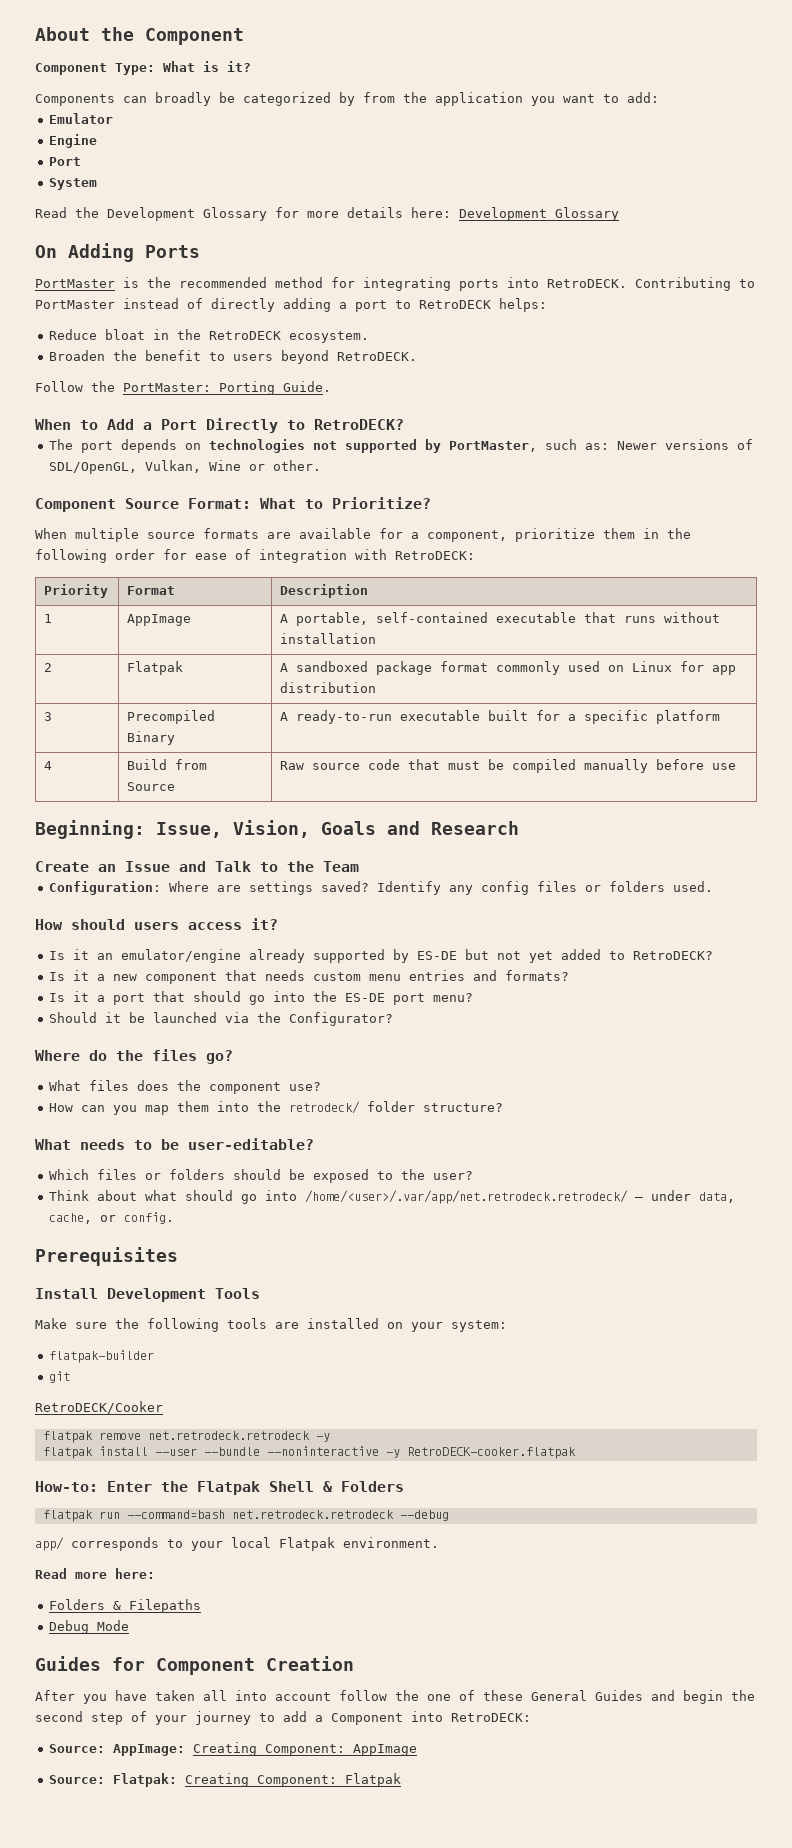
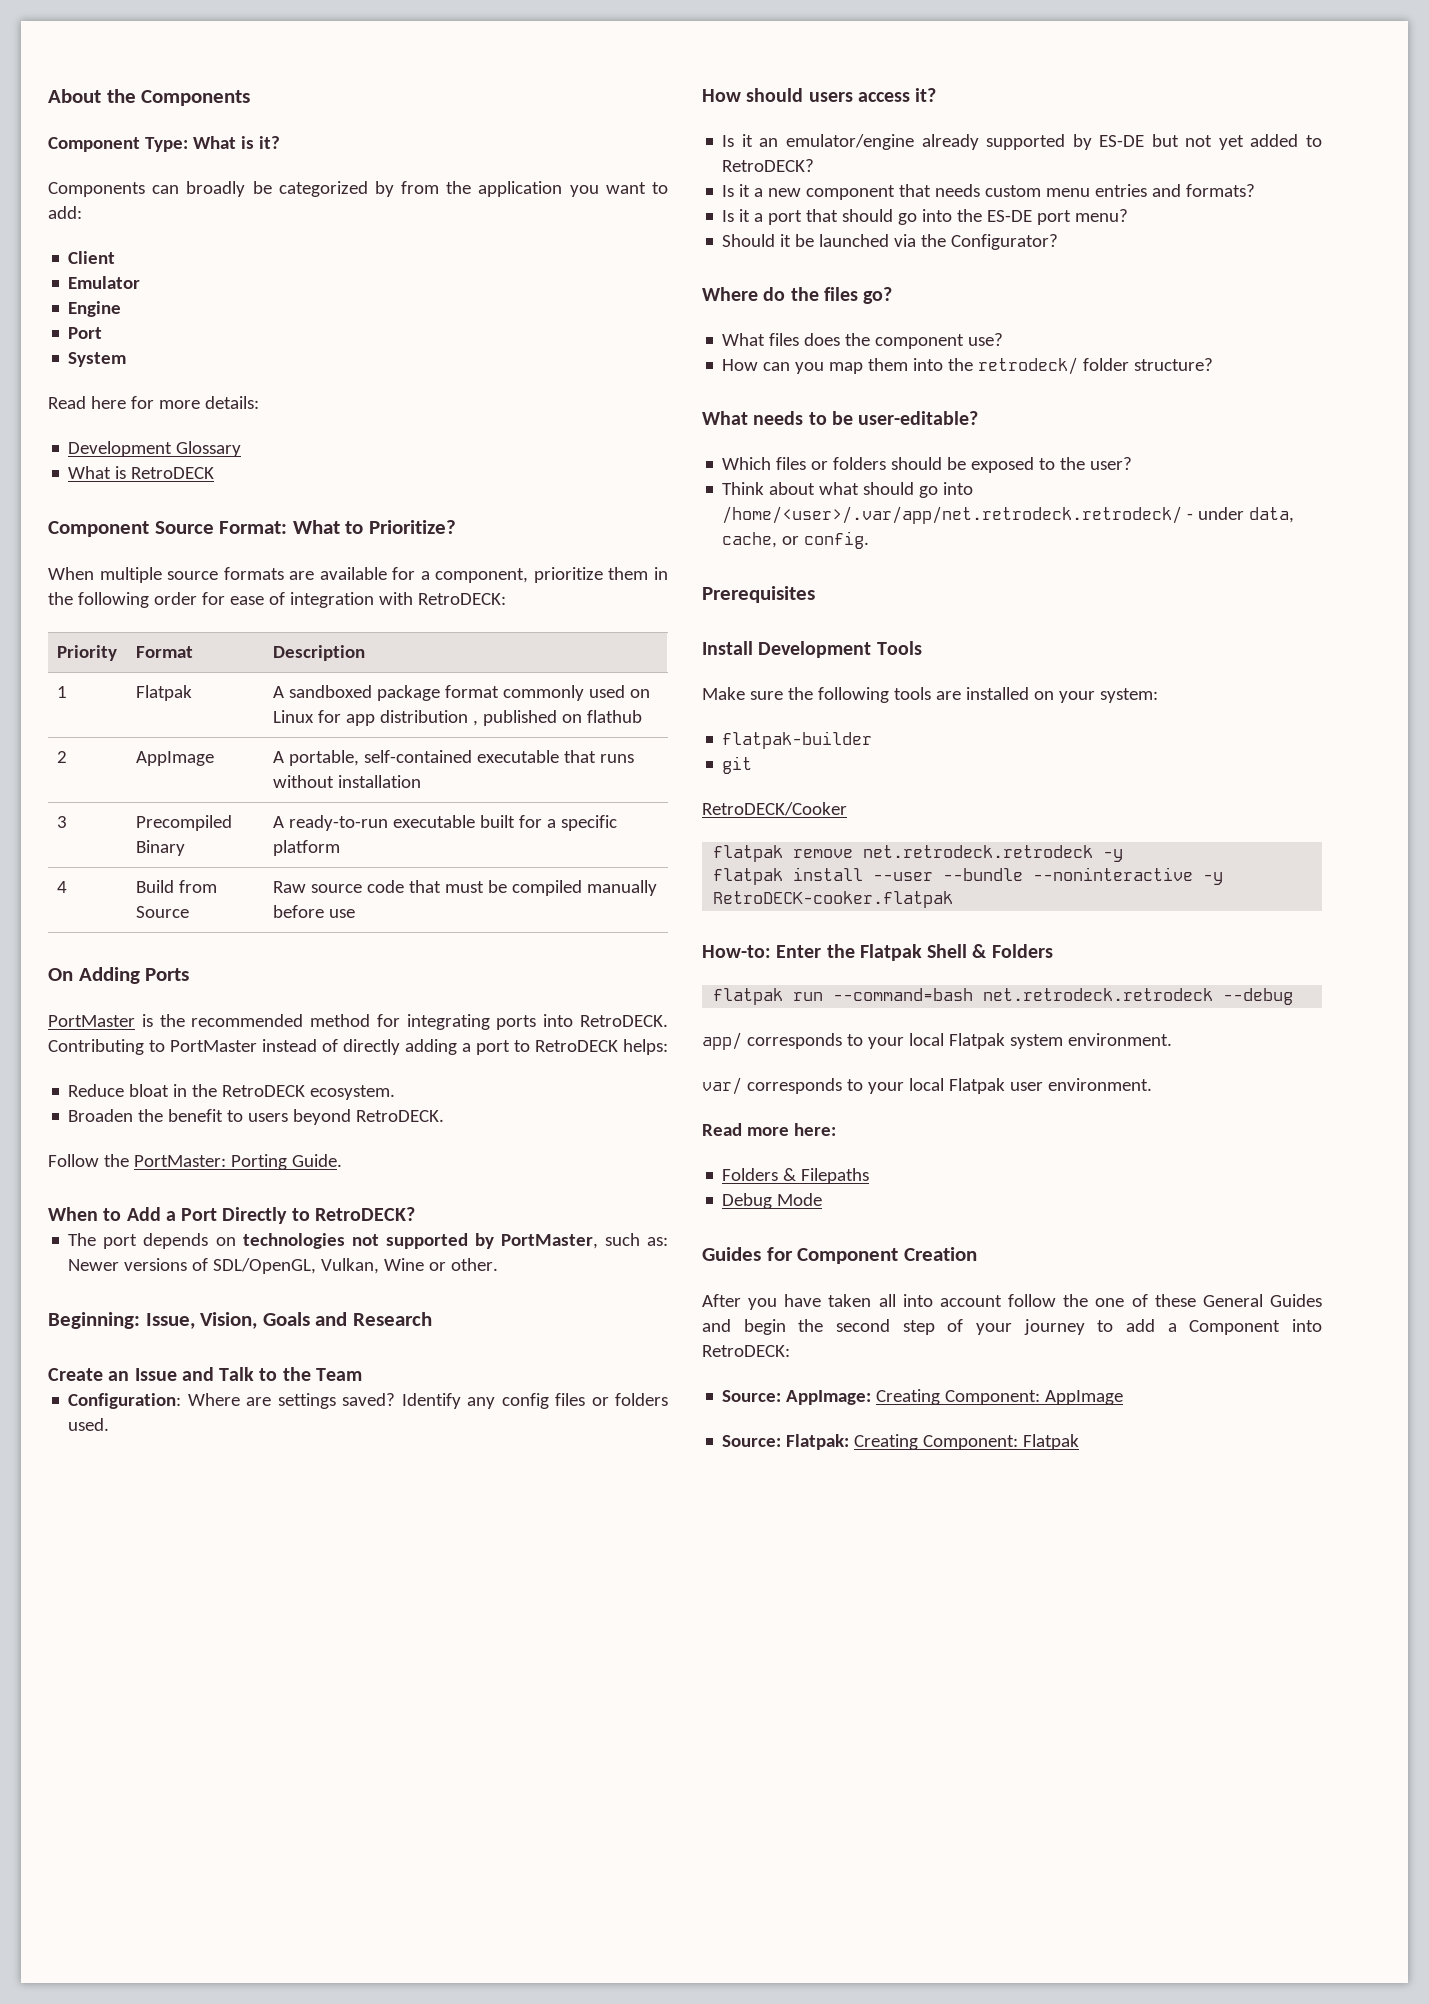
- About the Component
+ About the Components
+ Client
- Read the Development Glossary for more details here: Development Glossary
+ Read here for more details:
+ Development Glossary
+ What is RetroDECK
+ Component Source Format: What to Prioritize?
+ When multiple source formats are available for a component, prioritize them in the following order for ease of integration with RetroDECK:
+ Priority | Format | Description
+ 1 | Flatpak | A sandboxed package format commonly used on Linux for app distribution , published on flathub
+ 2 | AppImage | A portable, self-contained executable that runs without installation
+ 3 | Precompiled Binary | A ready-to-run executable built for a specific platform
+ 4 | Build from Source | Raw source code that must be compiled manually before use
- Component Source Format: What to Prioritize?
- When multiple source formats are available for a component, prioritize them in the following order for ease of integration with RetroDECK:
- Priority | Format | Description
- 1 | AppImage | A portable, self-contained executable that runs without installation
- 2 | Flatpak | A sandboxed package format commonly used on Linux for app distribution
- 3 | Precompiled Binary | A ready-to-run executable built for a specific platform
- 4 | Build from Source | Raw source code that must be compiled manually before use
- Think about what should go into /home/<user>/.var/app/net.retrodeck.retrodeck/ — under data, cache, or config.
+ Think about what should go into /home/<user>/.var/app/net.retrodeck.retrodeck/ - under data, cache, or config.
- app/ corresponds to your local Flatpak environment.
+ app/ corresponds to your local Flatpak system environment.
+ var/ corresponds to your local Flatpak user environment.

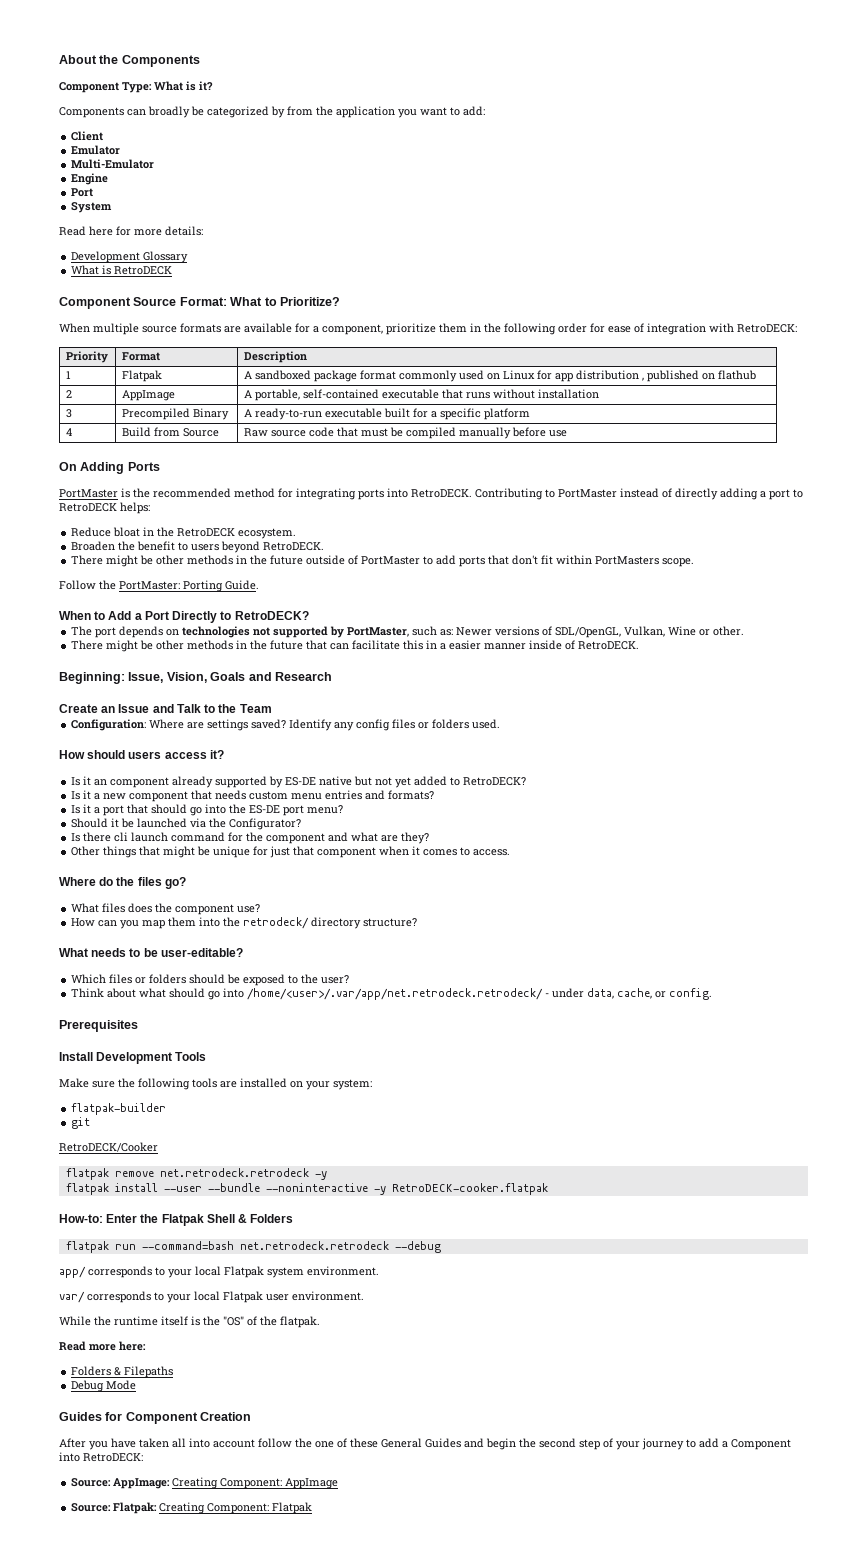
+ Multi-Emulator
+ There might be other methods in the future outside of PortMaster to add ports that don't fit within PortMasters scope.
+ There might be other methods in the future that can facilitate this in a easier manner inside of RetroDECK.
- Is it an emulator/engine already supported by ES-DE but not yet added to RetroDECK?
+ Is it an component already supported by ES-DE native but not yet added to RetroDECK?
+ Is there cli launch command for the component and what are they?
+ Other things that might be unique for just that component when it comes to access.
- How can you map them into the retrodeck/ folder structure?
+ How can you map them into the retrodeck/ directory structure?
+ While the runtime itself is the "OS" of the flatpak.

